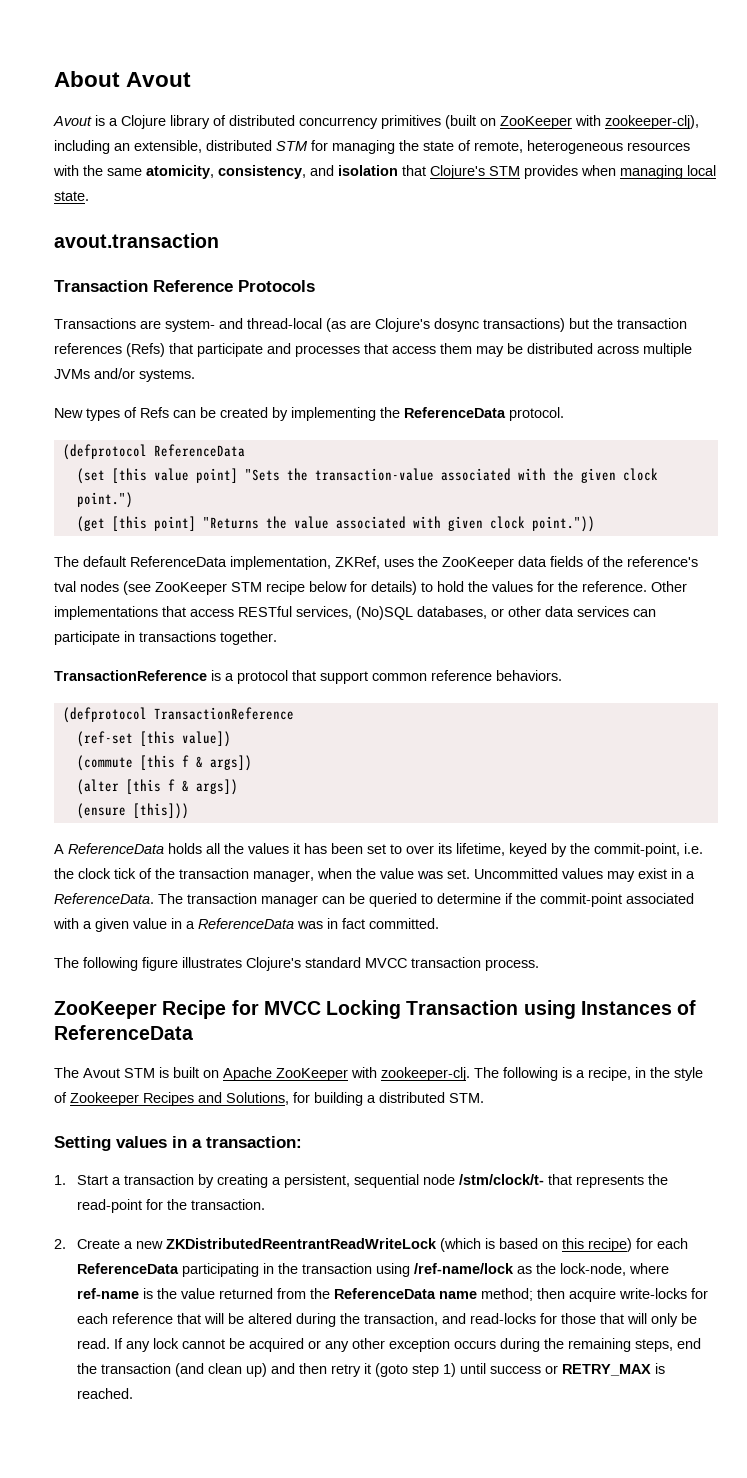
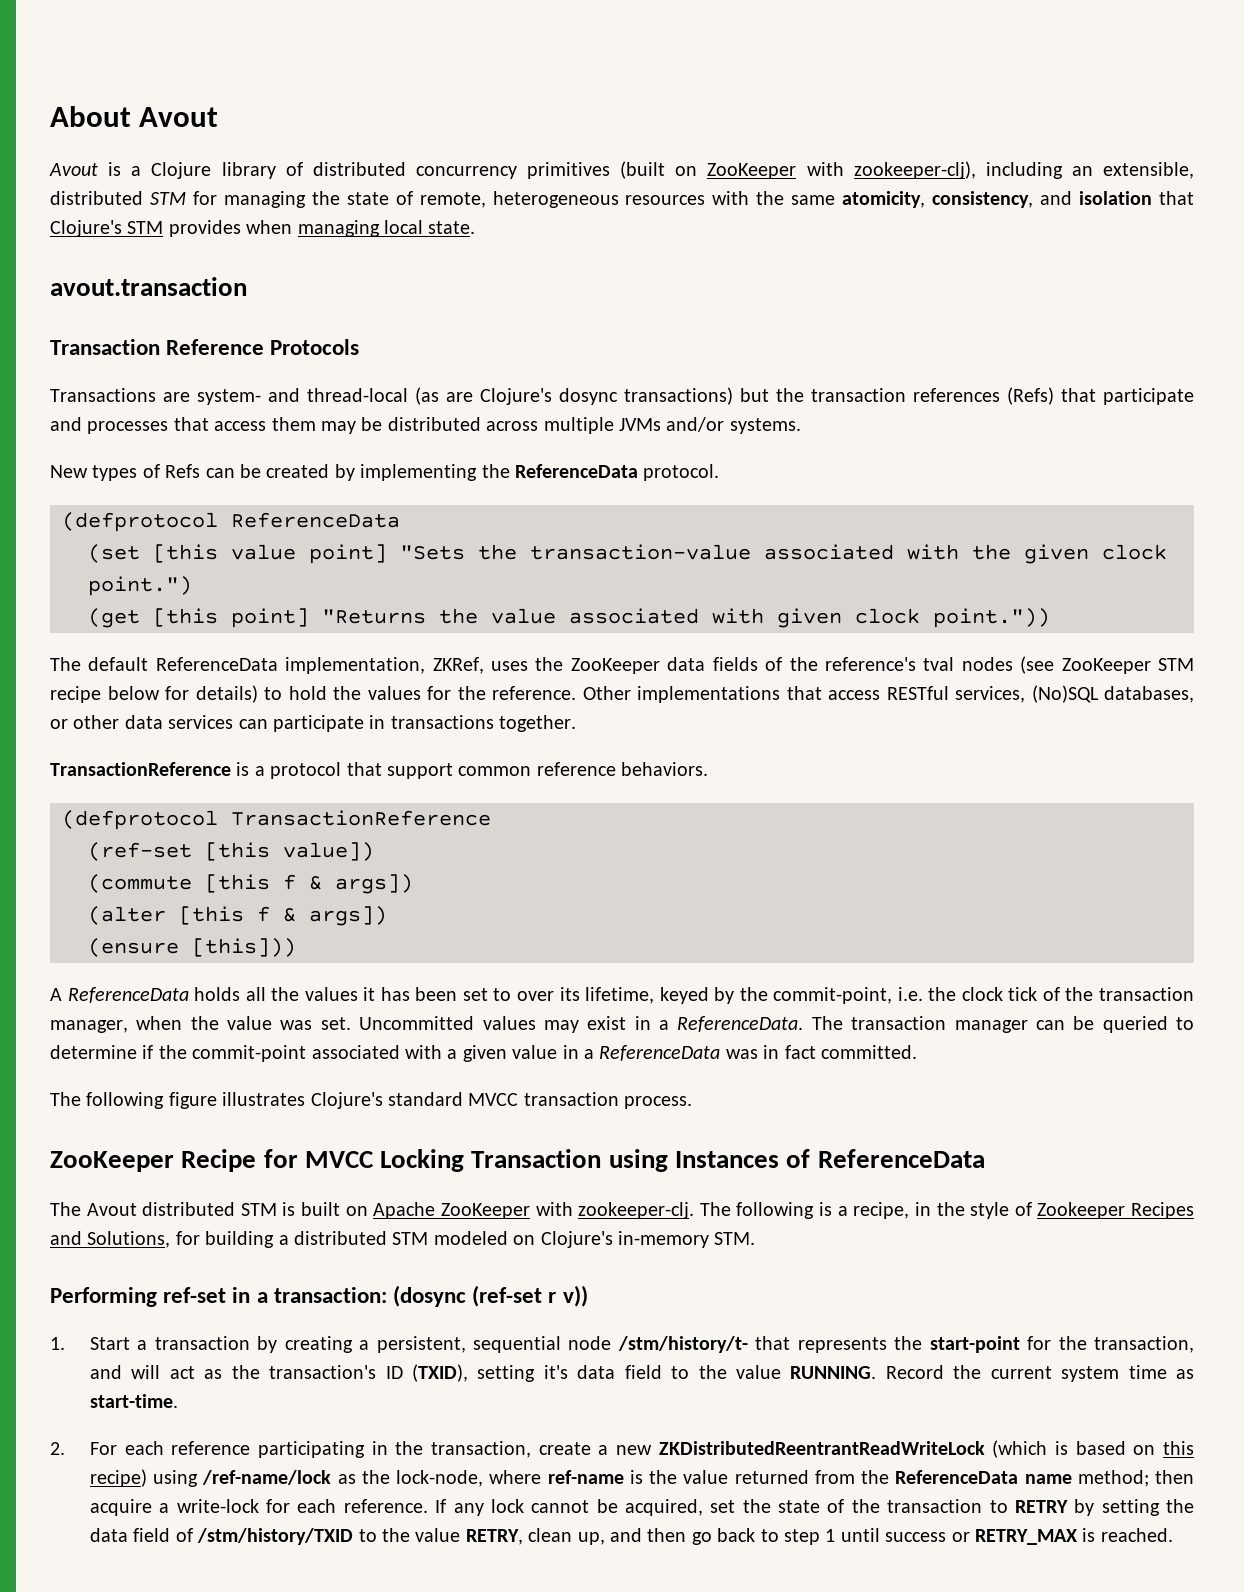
- The Avout STM is built on Apache ZooKeeper with zookeeper-clj.
+ The Avout distributed STM is built on Apache ZooKeeper with zookeeper-clj.
- The following is a recipe, in the style of Zookeeper Recipes and Solutions, for building a distributed STM.
+ The following is a recipe, in the style of Zookeeper Recipes and Solutions, for building a distributed STM modeled on Clojure's in-memory STM.
- Setting values in a transaction:
+ Performing ref-set in a transaction: (dosync (ref-set r v))
- 1. Start a transaction by creating a persistent, sequential node /stm/clock/t- that represents the read-point for the transaction.
- 2. Create a new ZKDistributedReentrantReadWriteLock (which is based on this recipe) for each ReferenceData participating in the transaction using /ref-name/lock as the lock-node, where ref-name is the value returned from the ReferenceData name method; then acquire write-locks for each reference that will be altered during the transaction, and read-locks for those that will only be read.
+ 1. Start a transaction by creating a persistent, sequential node /stm/history/t- that represents the start-point for the transaction, and will act as the transaction's ID (TXID), setting it's data field to the value RUNNING. Record the current system time as start-time.
+ 2. For each reference participating in the transaction, create a new ZKDistributedReentrantReadWriteLock (which is based on this recipe) using /ref-name/lock as the lock-node, where ref-name is the value returned from the ReferenceData name method; then acquire a write-lock for each reference.
- If any lock cannot be acquired or any other exception occurs during the remaining steps, end the transaction (and clean up) and then retry it (goto step 1) until success or RETRY_MAX is reached.
+ If any lock cannot be acquired, set the state of the transaction to RETRY by setting the data field of /stm/history/TXID to the value RETRY, clean up, and then go back to step 1 until success or RETRY_MAX is reached.

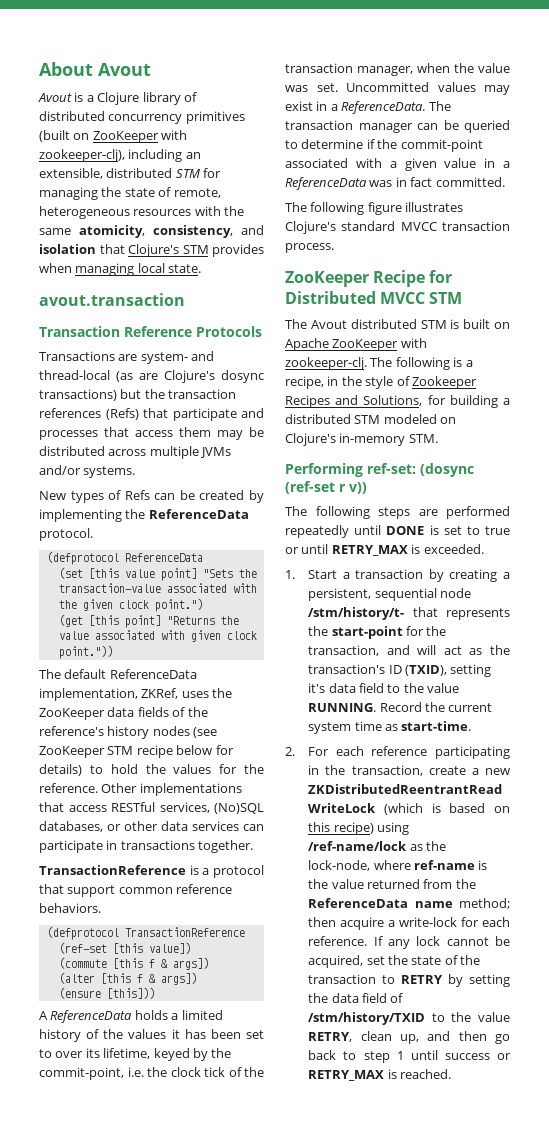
- The default ReferenceData implementation, ZKRef, uses the ZooKeeper data fields of the reference's tval nodes (see ZooKeeper STM recipe below for details) to hold the values for the reference.
+ The default ReferenceData implementation, ZKRef, uses the ZooKeeper data fields of the reference's history nodes (see ZooKeeper STM recipe below for details) to hold the values for the reference.
- A ReferenceData holds all the values it has been set to over its lifetime, keyed by the commit-point, i.e. the clock tick of the transaction manager, when the value was set.
+ A ReferenceData holds a limited history of the values it has been set to over its lifetime, keyed by the commit-point, i.e. the clock tick of the transaction manager, when the value was set.
- ZooKeeper Recipe for MVCC Locking Transaction using Instances of ReferenceData
+ ZooKeeper Recipe for Distributed MVCC STM
- Performing ref-set in a transaction: (dosync (ref-set r v))
+ Performing ref-set: (dosync (ref-set r v))
+ The following steps are performed repeatedly until DONE is set to true or until RETRY_MAX is exceeded.

